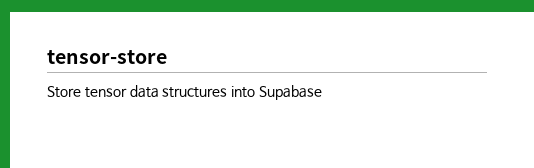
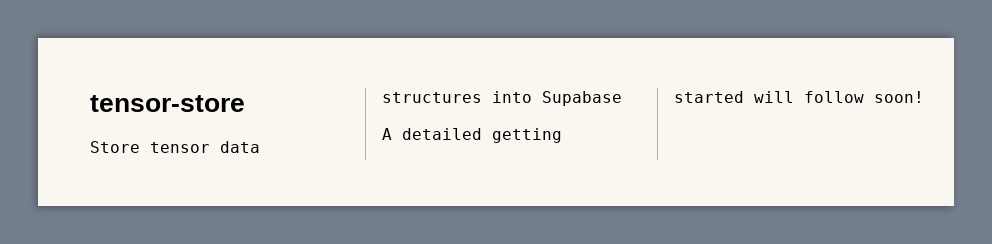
+ A detailed getting started will follow soon!

